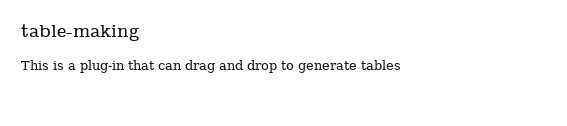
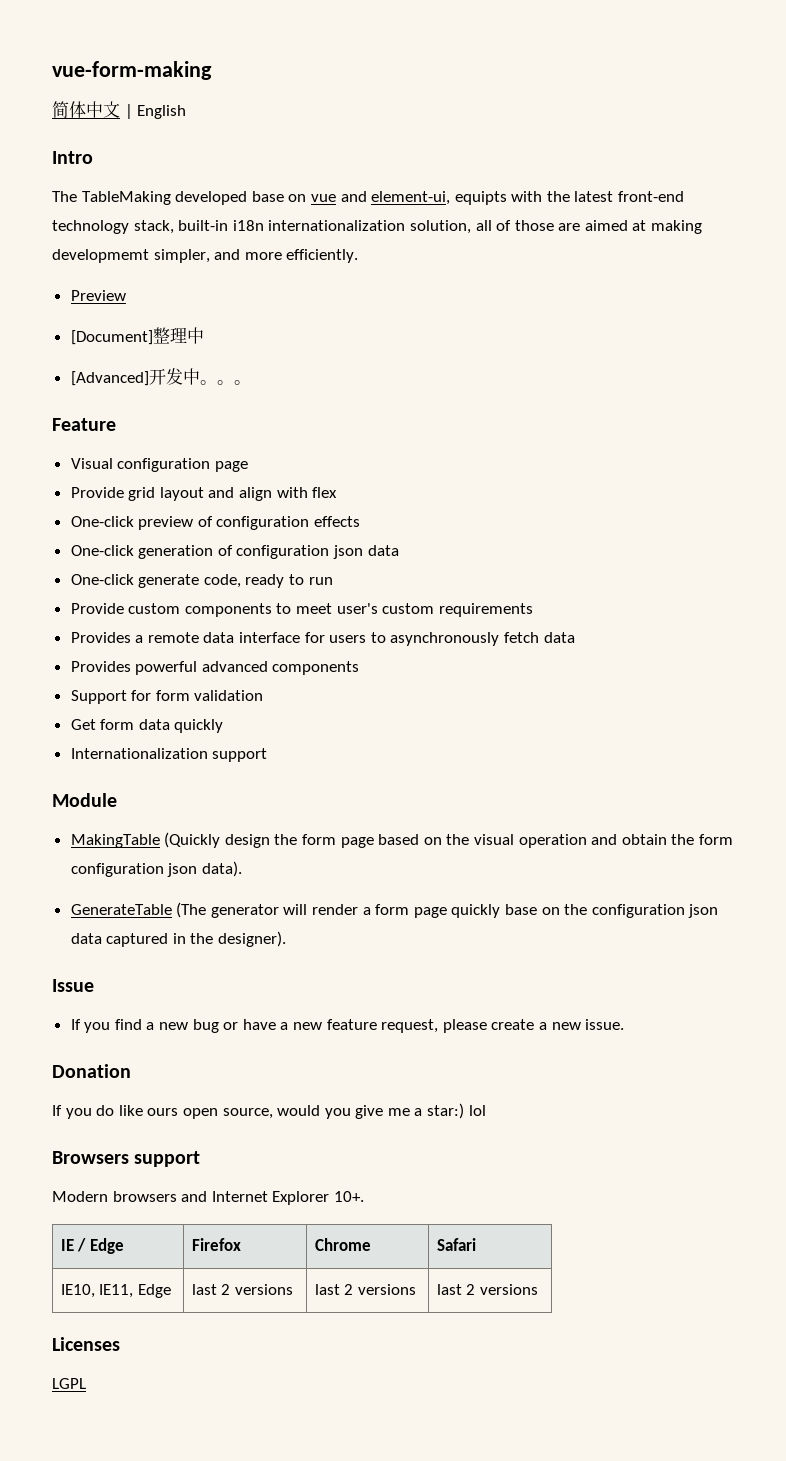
- table-making
- This is a plug-in that can drag and drop to generate tables
+ vue-form-making
+ 简体中文 | English
+ Intro
+ The TableMaking developed base on vue and element-ui, equipts with the latest front-end technology stack, built-in i18n internationalization solution, all of those are aimed at making developmemt simpler, and more efficiently.
+ Preview
+ [Document]整理中
+ [Advanced]开发中。。。
+ Feature
+ Visual configuration page
+ Provide grid layout and align with flex
+ One-click preview of configuration effects
+ One-click generation of configuration json data
+ One-click generate code, ready to run
+ Provide custom components to meet user's custom requirements
+ Provides a remote data interface for users to asynchronously fetch data
+ Provides powerful advanced components
+ Support for form validation
+ Get form data quickly
+ Internationalization support
+ Module
+ MakingTable (Quickly design the form page based on the visual operation and obtain the form configuration json data).
+ GenerateTable (The generator will render a form page quickly base on the configuration json data captured in the designer).
+ Issue
+ If you find a new bug or have a new feature request, please create a new issue.
+ Donation
+ If you do like ours open source, would you give me a star:) lol
+ Browsers support
+ Modern browsers and Internet Explorer 10+.
+ IE / Edge | Firefox | Chrome | Safari
+ IE10, IE11, Edge | last 2 versions | last 2 versions | last 2 versions
+ Licenses
+ LGPL

